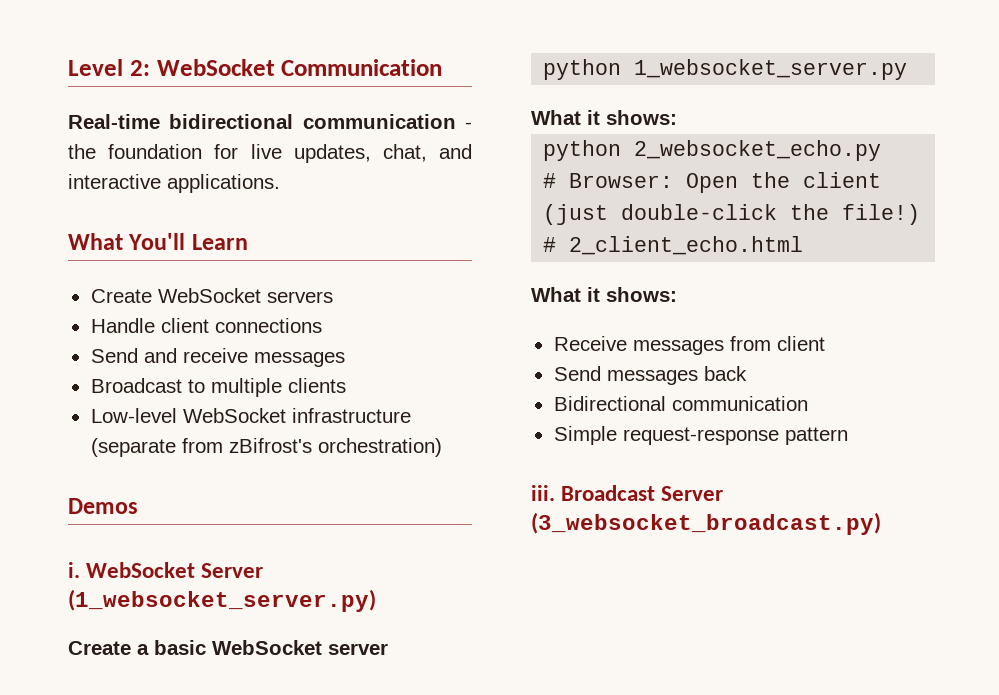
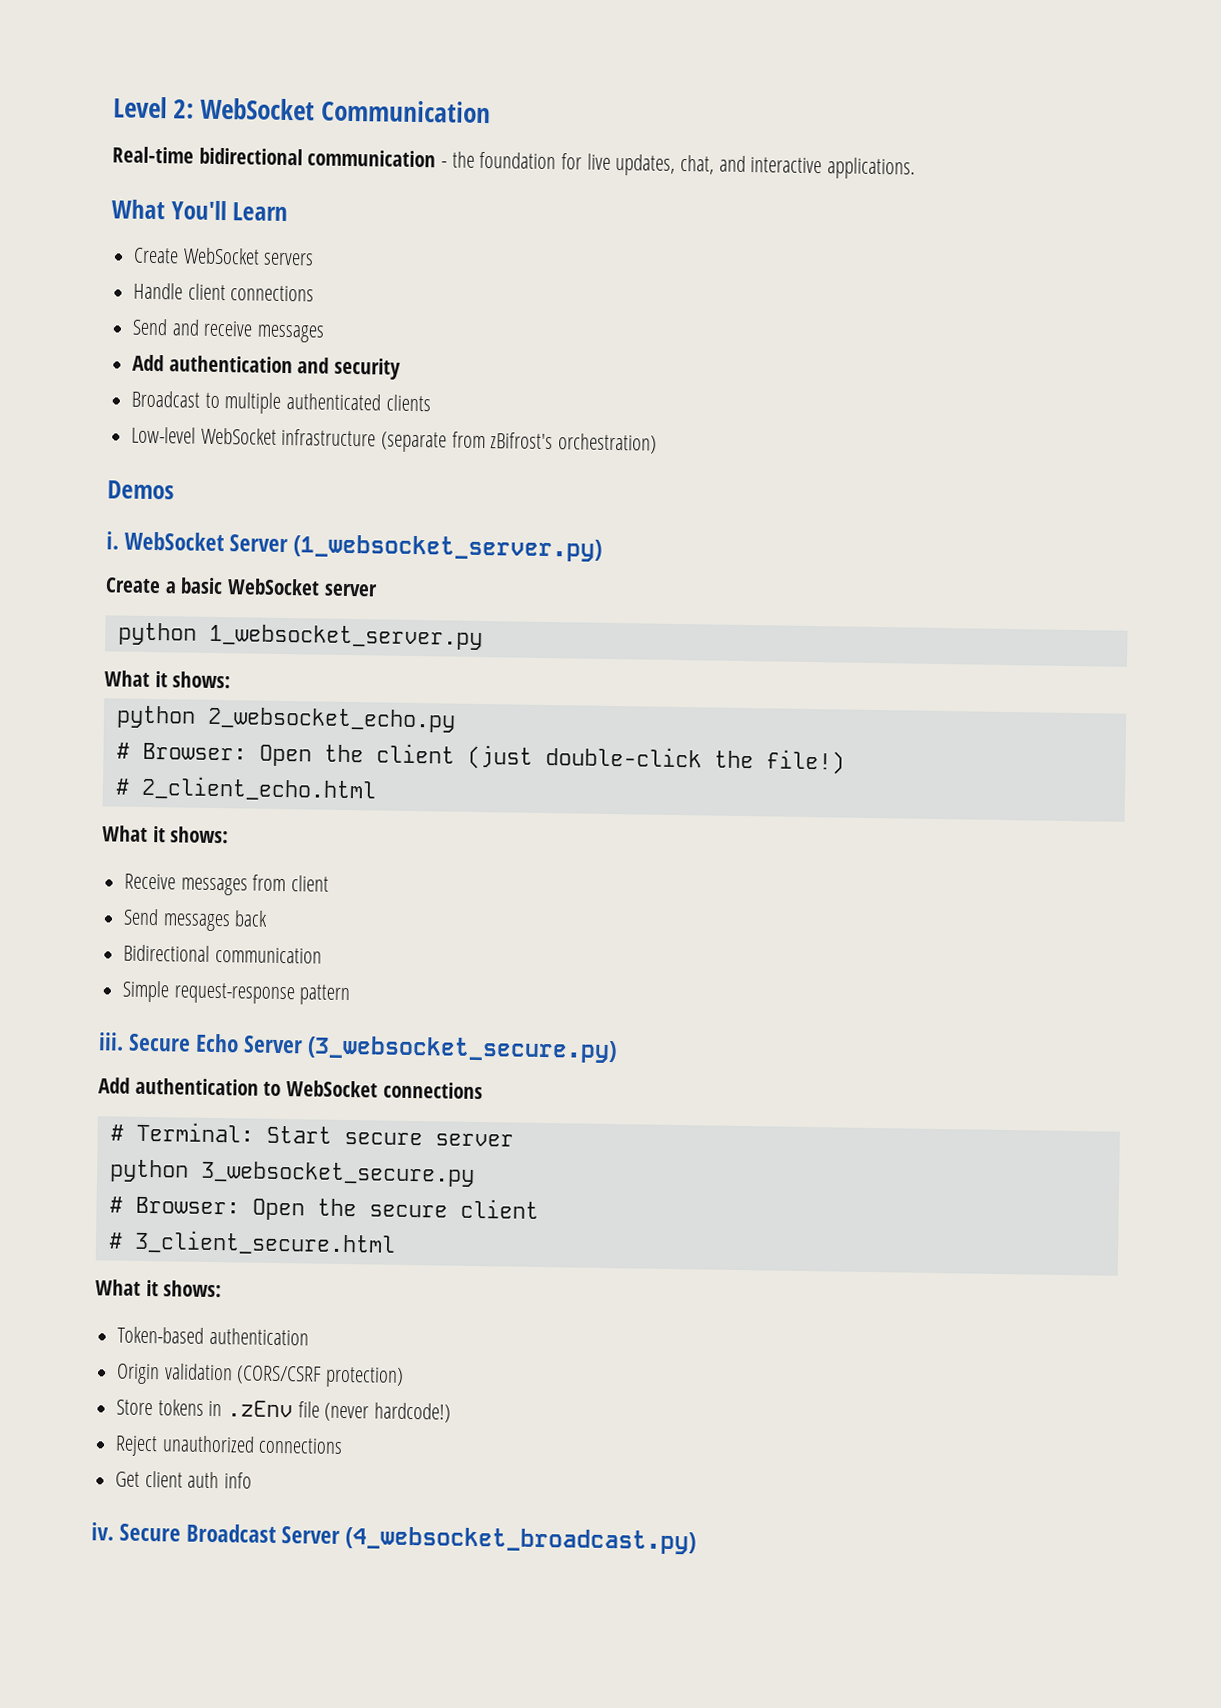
+ Add authentication and security
- Broadcast to multiple clients
+ Broadcast to multiple authenticated clients
- Broadcast Server (3_websocket_broadcast.py)
+ Secure Echo Server (3_websocket_secure.py)
+ Add authentication to WebSocket connections
+ # Terminal: Start secure server
+ python 3_websocket_secure.py
+ # Browser: Open the secure client
+ # 3_client_secure.html
+ What it shows:
+ Token-based authentication
+ Origin validation (CORS/CSRF protection)
+ Store tokens in .zEnv file (never hardcode!)
+ Reject unauthorized connections
+ Get client auth info
+ iv. Secure Broadcast Server (4_websocket_broadcast.py)

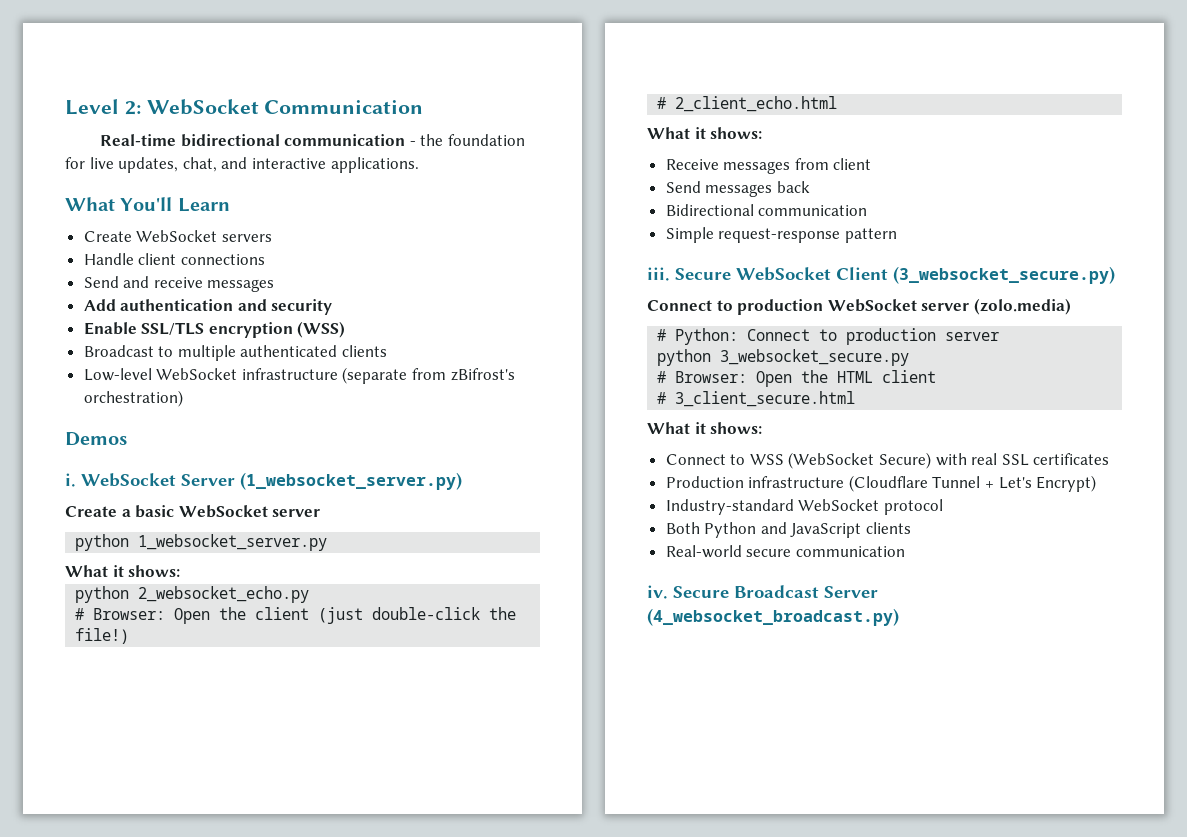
+ Enable SSL/TLS encryption (WSS)
- Secure Echo Server (3_websocket_secure.py)
+ Secure WebSocket Client (3_websocket_secure.py)
- Add authentication to WebSocket connections
- # Terminal: Start secure server
+ Connect to production WebSocket server (zolo.media)
+ # Python: Connect to production server
- # Browser: Open the secure client
+ # Browser: Open the HTML client
- Token-based authentication
- Origin validation (CORS/CSRF protection)
- Store tokens in .zEnv file (never hardcode!)
- Reject unauthorized connections
- Get client auth info
+ Connect to WSS (WebSocket Secure) with real SSL certificates
+ Production infrastructure (Cloudflare Tunnel + Let's Encrypt)
+ Industry-standard WebSocket protocol
+ Both Python and JavaScript clients
+ Real-world secure communication

